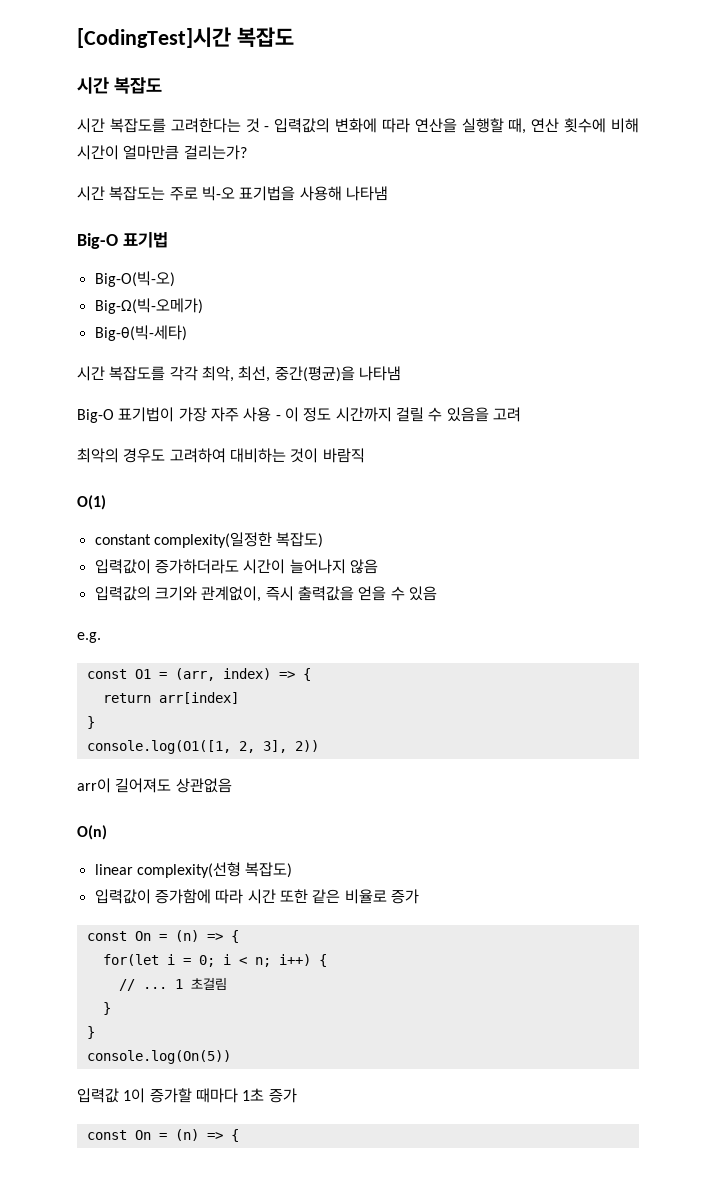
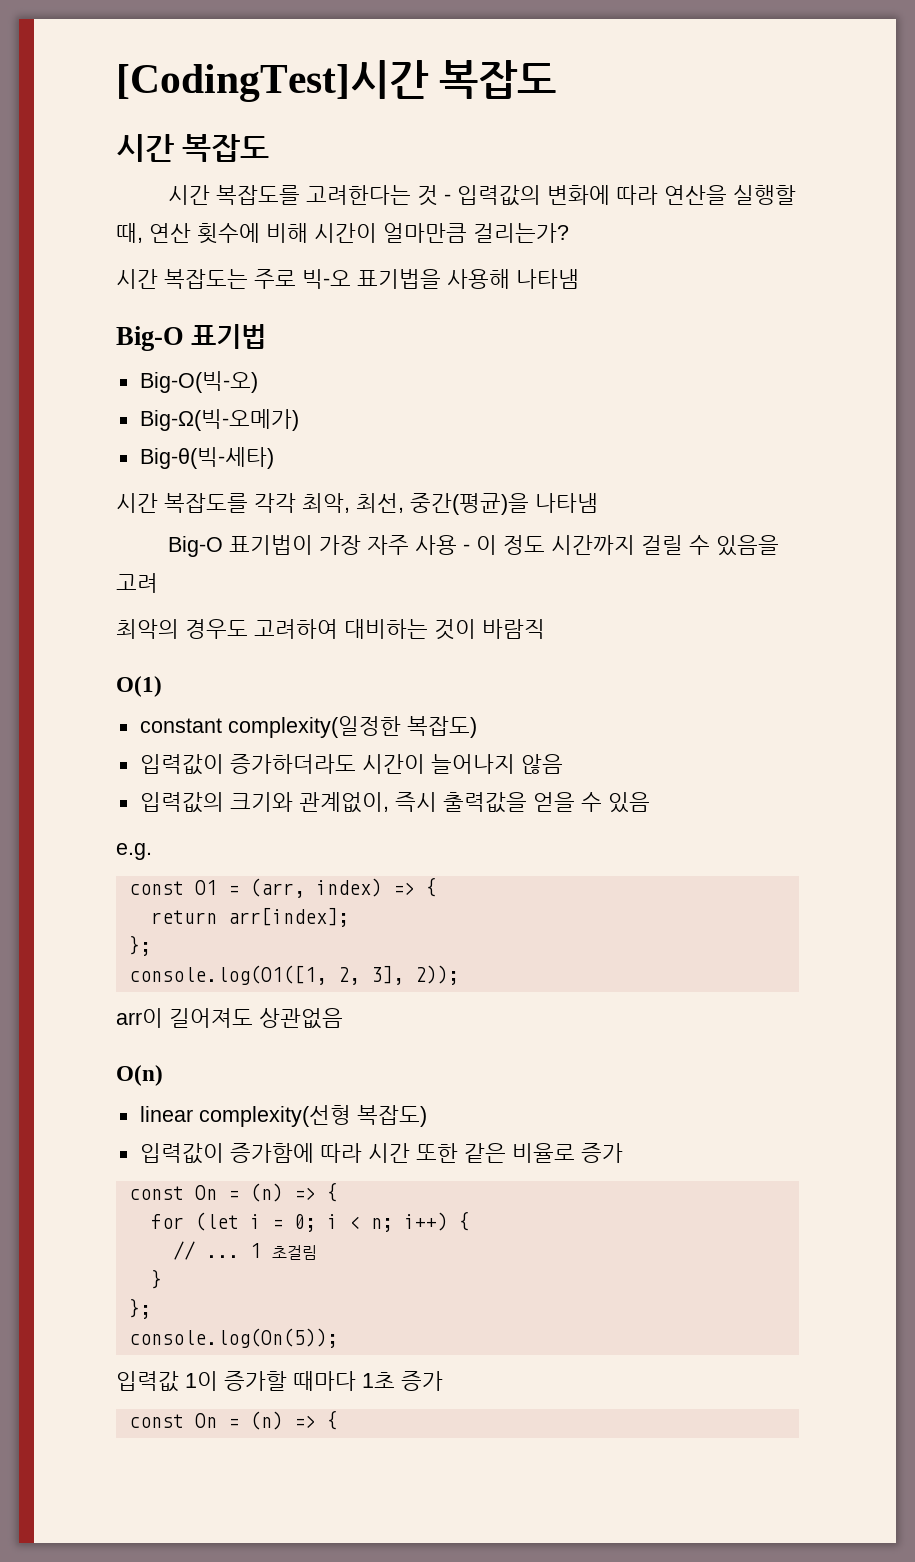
- return arr[index]
- }
+ return arr[index];
+ };
- console.log(O1([1, 2, 3], 2))
+ console.log(O1([1, 2, 3], 2));
- for(let i = 0; i < n; i++) {
+ for (let i = 0; i < n; i++) {
  1 초걸림
  }
- }
- console.log(On(5))
+ };
+ console.log(On(5));

